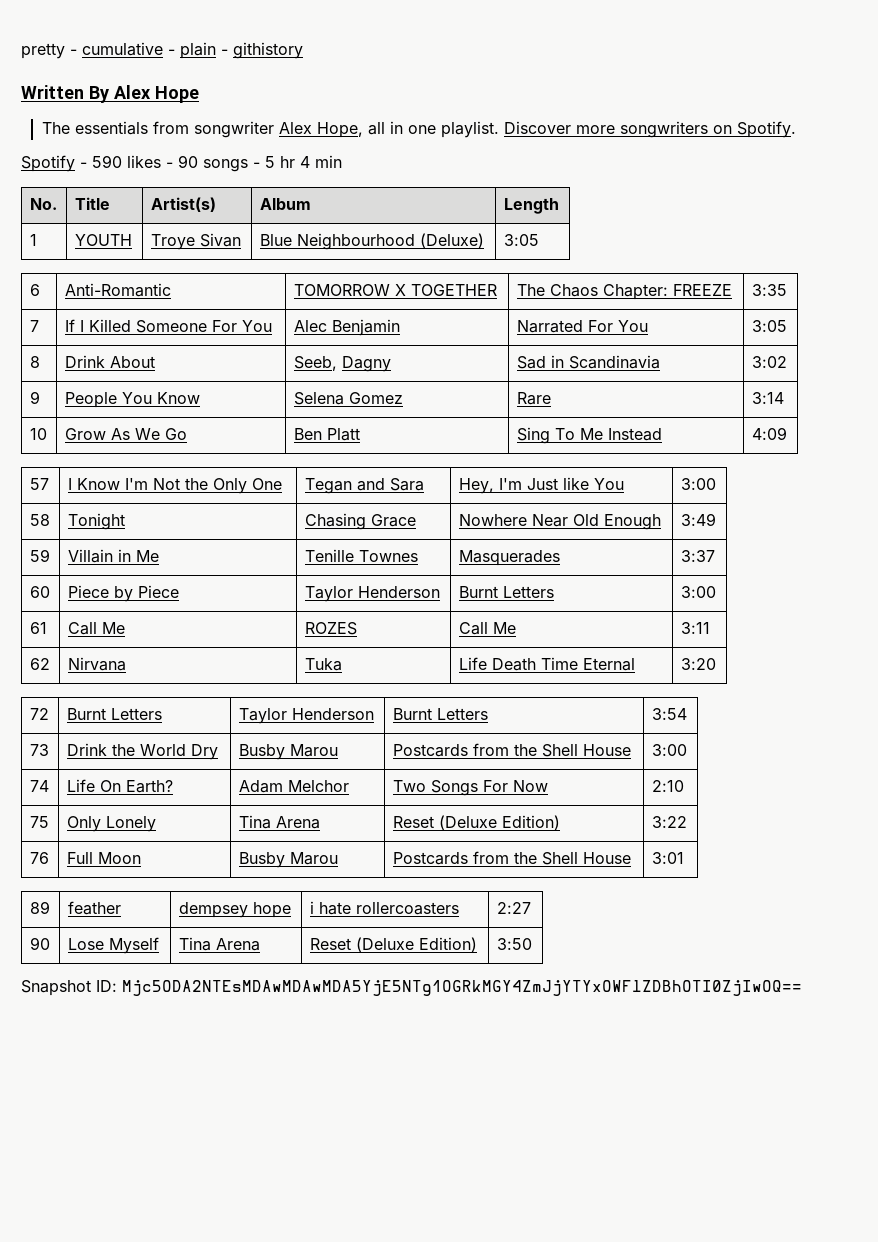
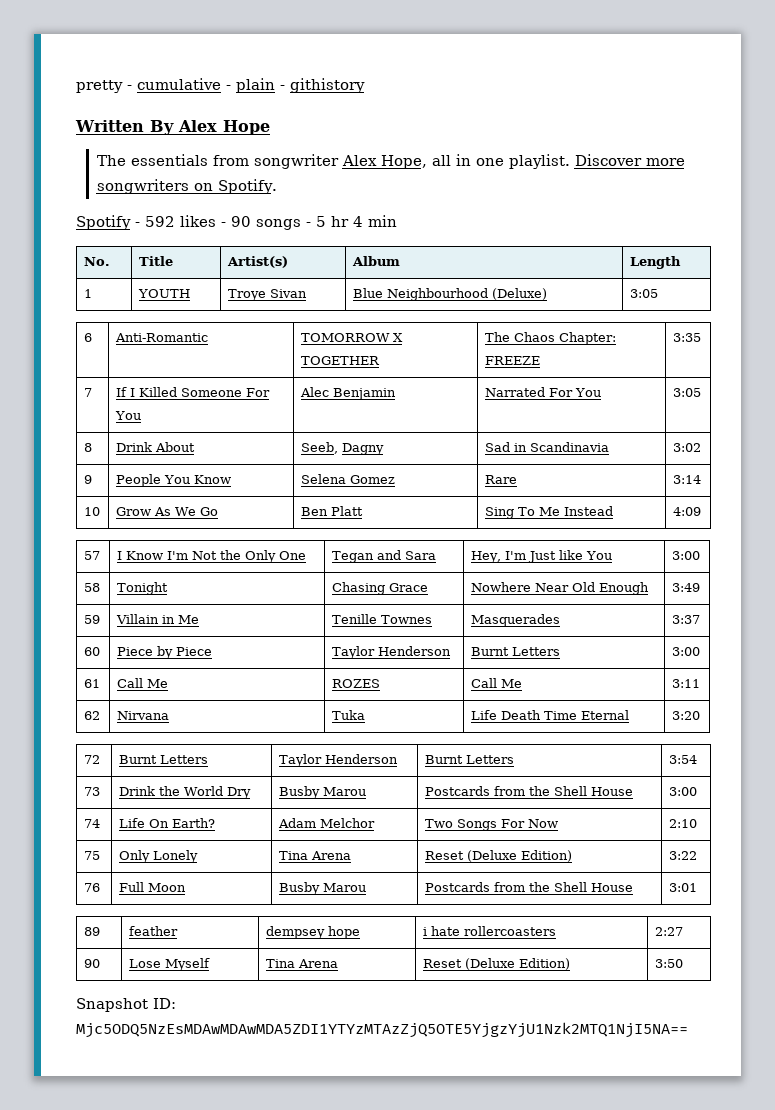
- Spotify - 590 likes - 90 songs - 5 hr 4 min
+ Spotify - 592 likes - 90 songs - 5 hr 4 min
- Snapshot ID: Mjc5ODA2NTEsMDAwMDAwMDA5YjE5NTg1OGRkMGY4ZmJjYTYxOWFlZDBhOTI0ZjIwOQ==
+ Snapshot ID: Mjc5ODQ5NzEsMDAwMDAwMDA5ZDI1YTYzMTAzZjQ5OTE5YjgzYjU1Nzk2MTQ1NjI5NA==

